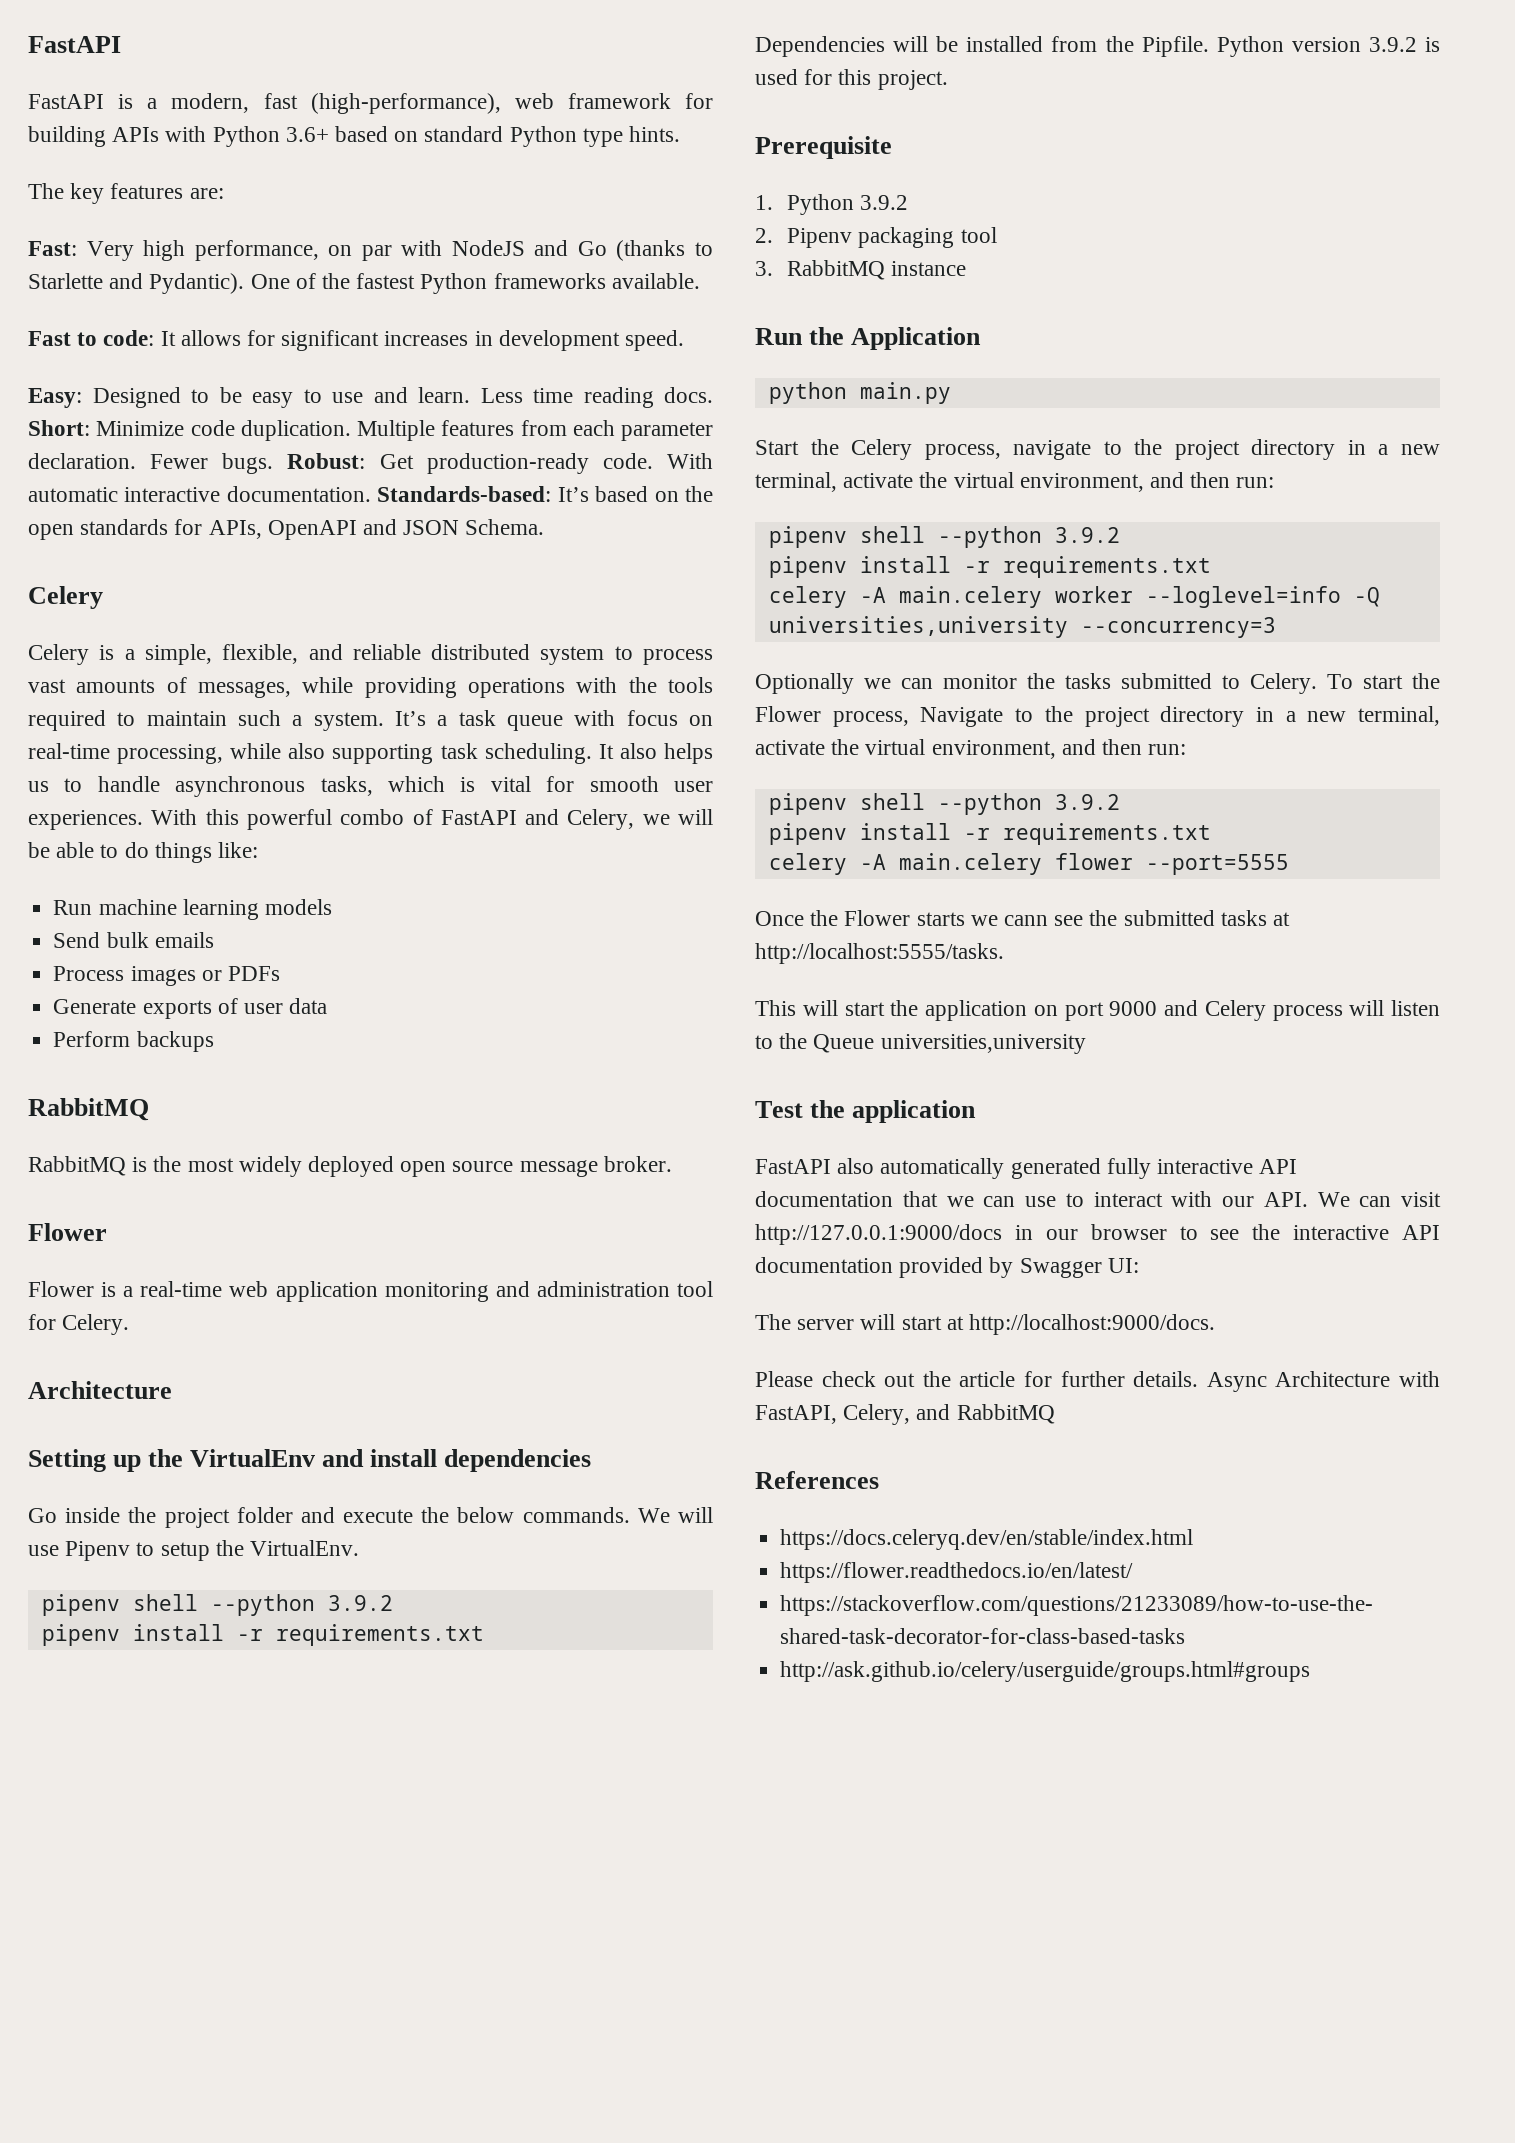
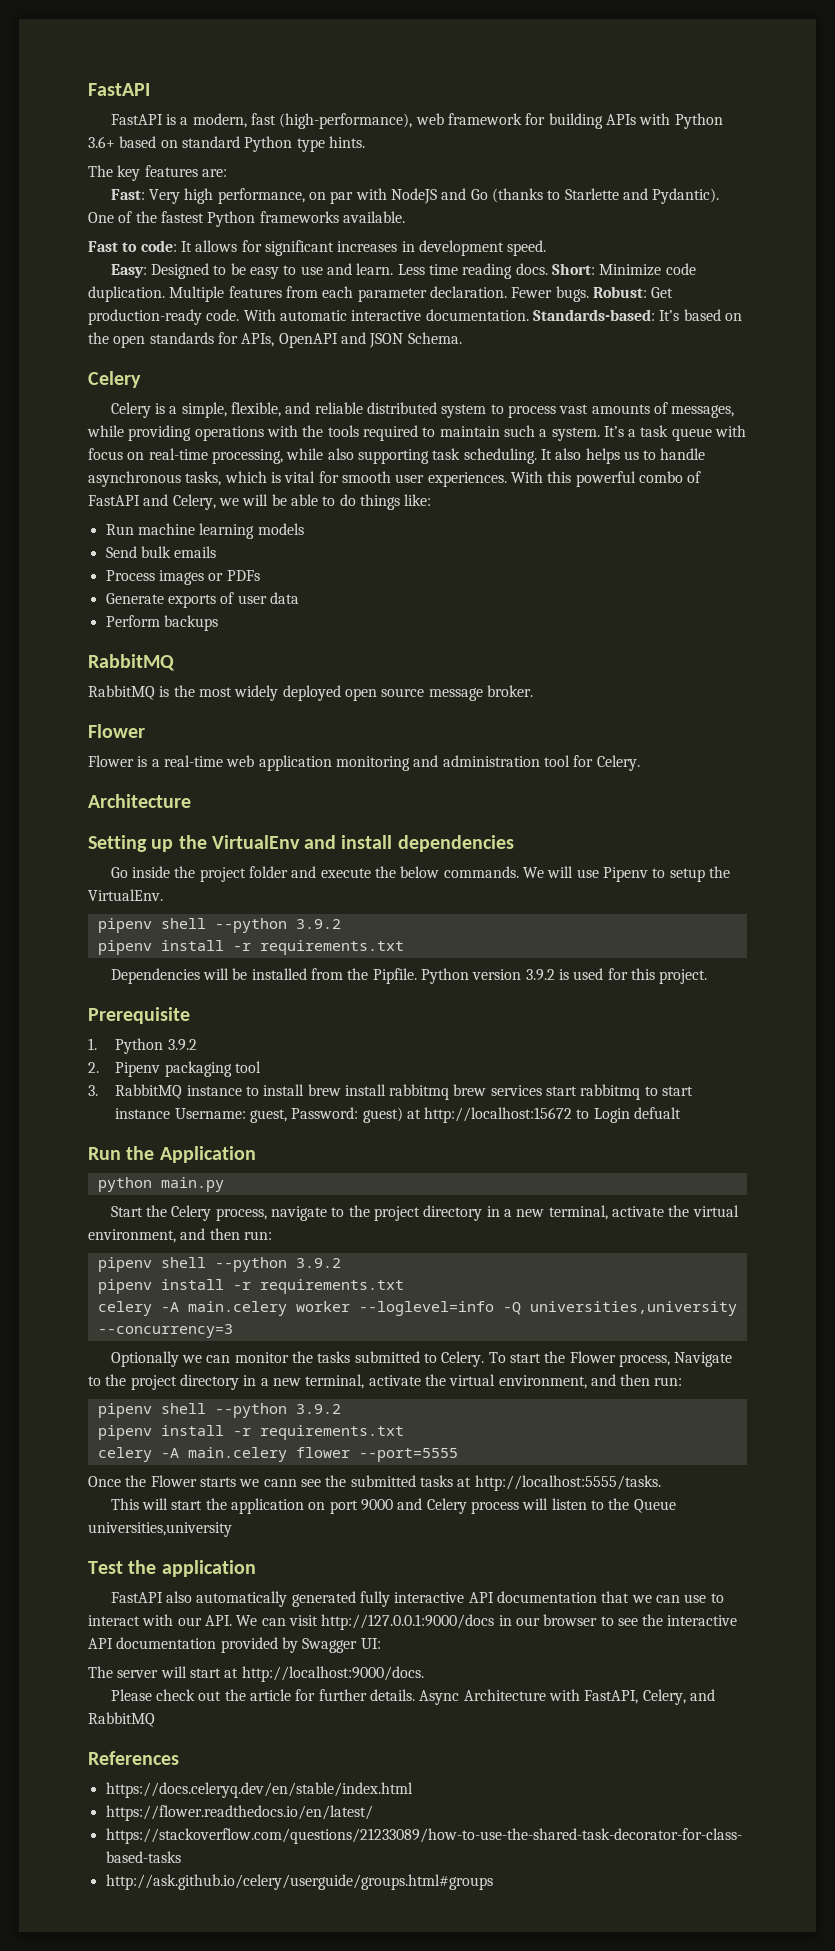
- 3. RabbitMQ instance
+ 3. RabbitMQ instance to install brew install rabbitmq brew services start rabbitmq to start instance Username: guest, Password: guest) at http://localhost:15672 to Login defualt

